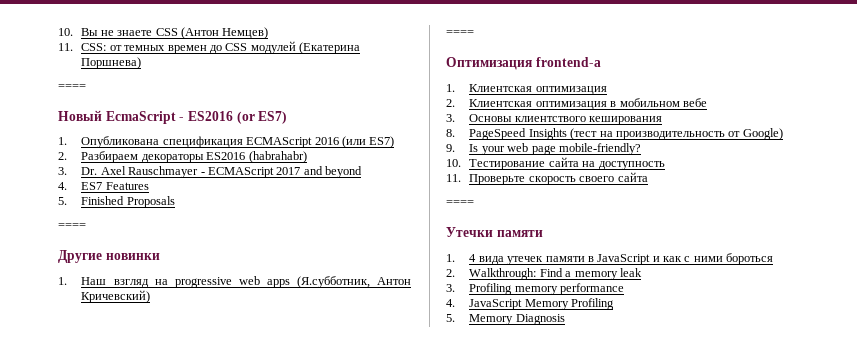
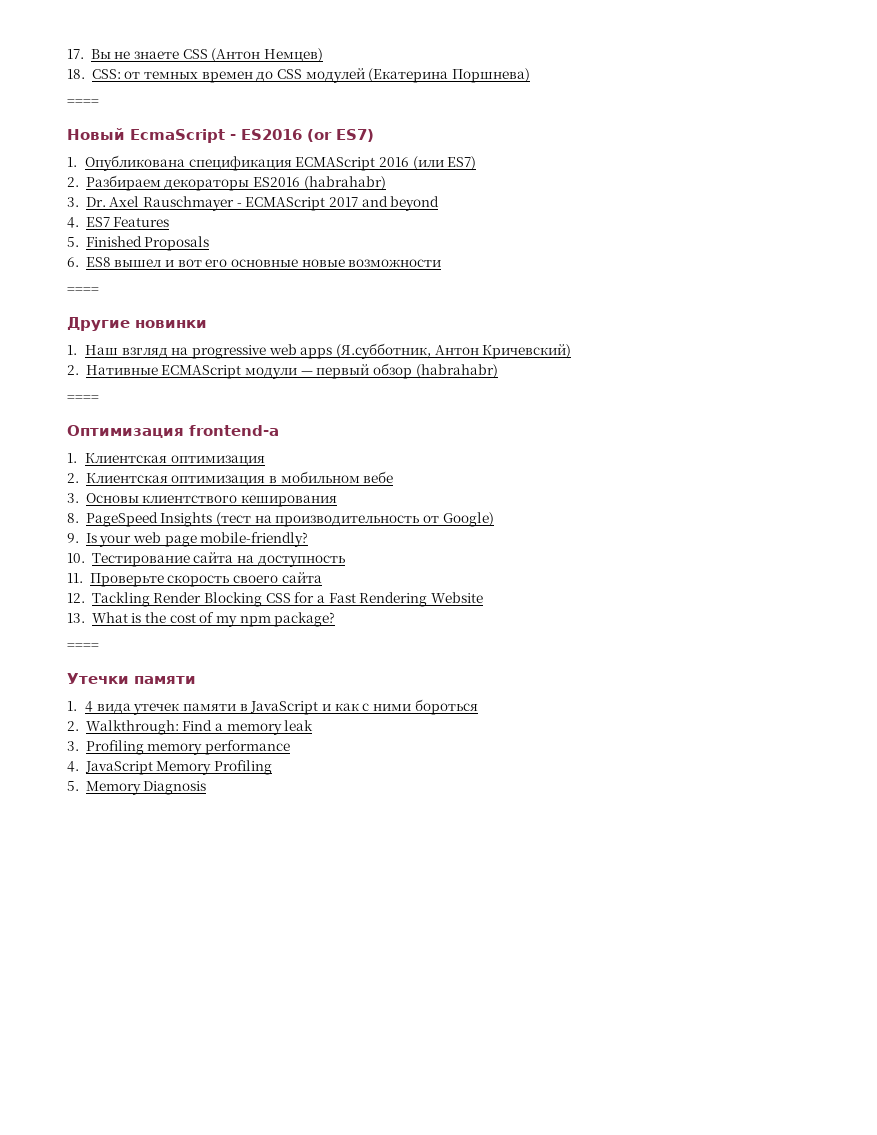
- 10. Вы не знаете CSS (Антон Немцев)
+ 17. Вы не знаете CSS (Антон Немцев)
- 11. CSS: от темных времен до CSS модулей (Екатерина Поршнева)
+ 18. CSS: от темных времен до CSS модулей (Екатерина Поршнева)
+ 6. ES8 вышел и вот его основные новые возможности
+ 2. Нативные ECMAScript модули — первый обзор (habrahabr)
+ 12. Tackling Render Blocking CSS for a Fast Rendering Website
+ 13. What is the cost of my npm package?

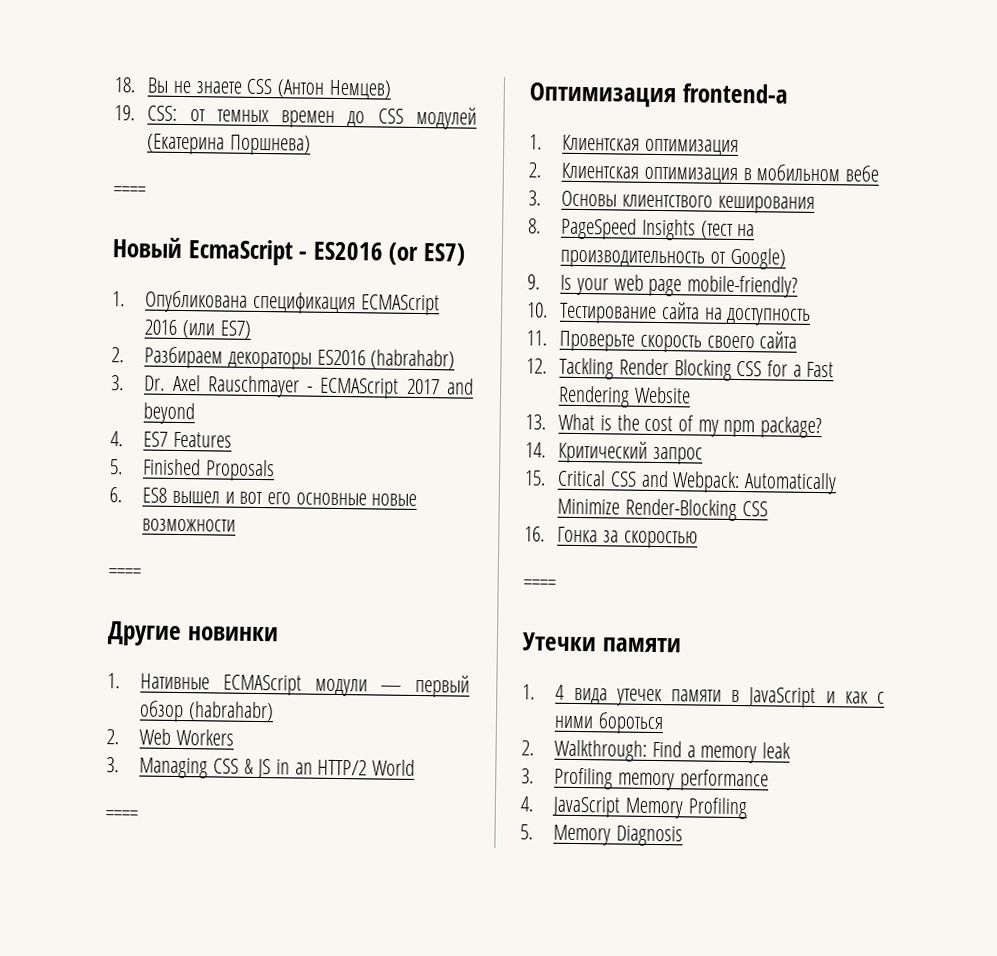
- 17. Вы не знаете CSS (Антон Немцев)
+ 18. Вы не знаете CSS (Антон Немцев)
- 18. CSS: от темных времен до CSS модулей (Екатерина Поршнева)
+ 19. CSS: от темных времен до CSS модулей (Екатерина Поршнева)
- 1. Наш взгляд на progressive web apps (Я.субботник, Антон Кричевский)
- 2. Нативные ECMAScript модули — первый обзор (habrahabr)
+ 1. Нативные ECMAScript модули — первый обзор (habrahabr)
+ 2. Web Workers
+ 3. Managing CSS & JS in an HTTP/2 World
+ 14. Критический запрос
+ 15. Critical CSS and Webpack: Automatically Minimize Render-Blocking CSS
+ 16. Гонка за скоростью

